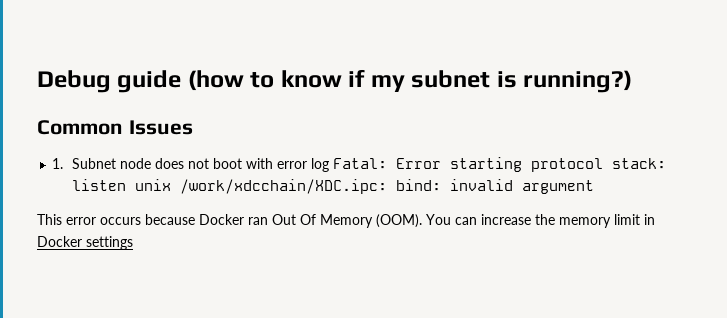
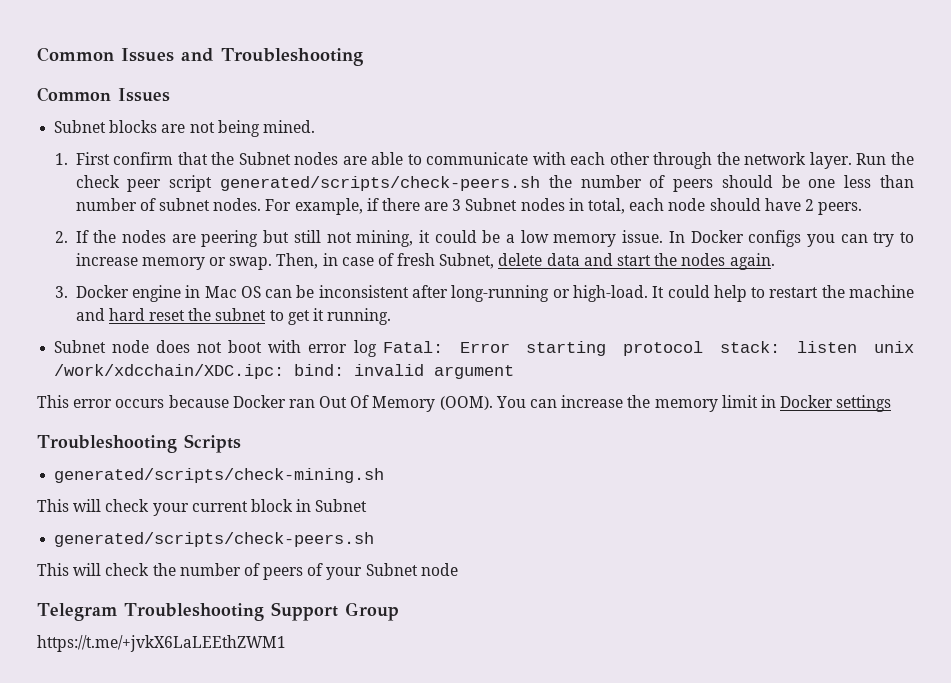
- Debug guide (how to know if my subnet is running?)
+ Common Issues and Troubleshooting
  Common Issues
- 1. Subnet node does not boot with error log Fatal: Error starting protocol stack: listen unix /work/xdcchain/XDC.ipc: bind: invalid argument
+ Subnet blocks are not being mined.
+ 1. First confirm that the Subnet nodes are able to communicate with each other through the network layer. Run the check peer script generated/scripts/check-peers.sh the number of peers should be one less than number of subnet nodes. For example, if there are 3 Subnet nodes in total, each node should have 2 peers.
+ 2. If the nodes are peering but still not mining, it could be a low memory issue. In Docker configs you can try to increase memory or swap. Then, in case of fresh Subnet, delete data and start the nodes again.
+ 3. Docker engine in Mac OS can be inconsistent after long-running or high-load. It could help to restart the machine and hard reset the subnet to get it running.
+ Subnet node does not boot with error log Fatal: Error starting protocol stack: listen unix /work/xdcchain/XDC.ipc: bind: invalid argument
+ Troubleshooting Scripts
+ generated/scripts/check-mining.sh
+ This will check your current block in Subnet
+ generated/scripts/check-peers.sh
+ This will check the number of peers of your Subnet node
+ Telegram Troubleshooting Support Group
+ https://t.me/+jvkX6LaLEEthZWM1

